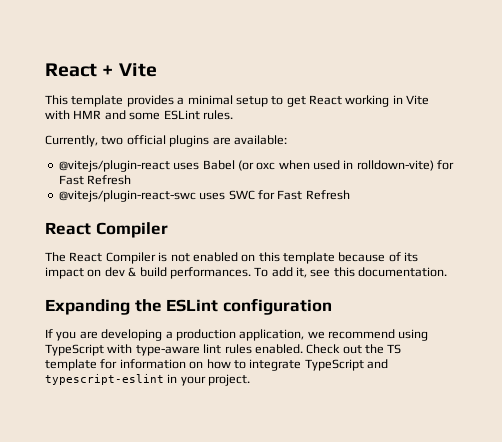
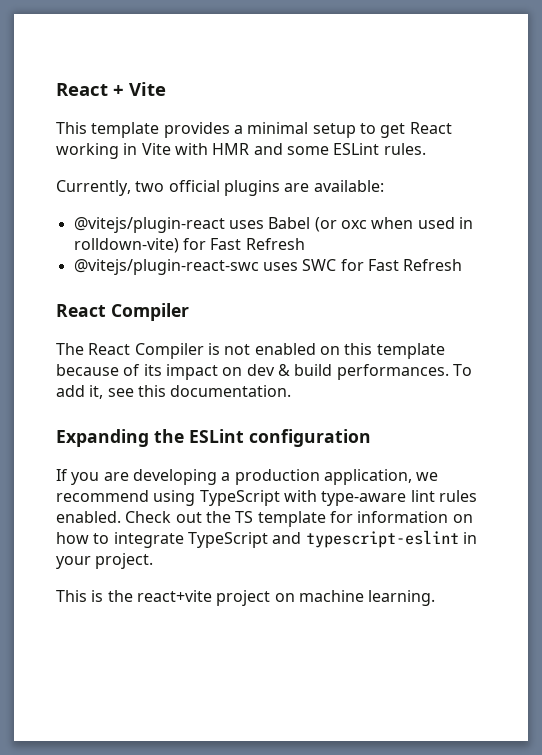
+ This is the react+vite project on machine learning.

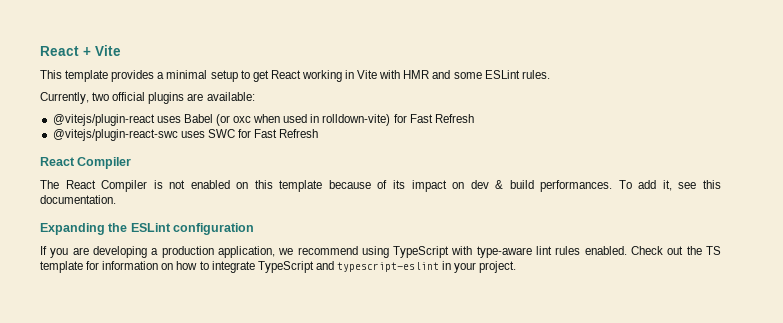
- This is the react+vite project on machine learning.

